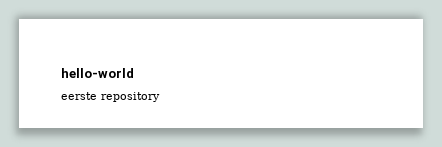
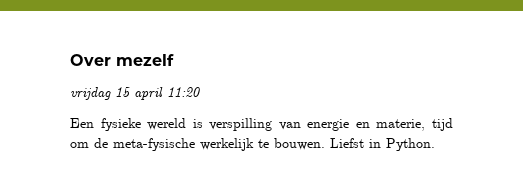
- hello-world
- eerste repository
+ Over mezelf
+ vrijdag 15 april 11:20
+ Een fysieke wereld is verspilling van energie en materie, tijd om de meta-fysische werkelijk te bouwen. Liefst in Python.

